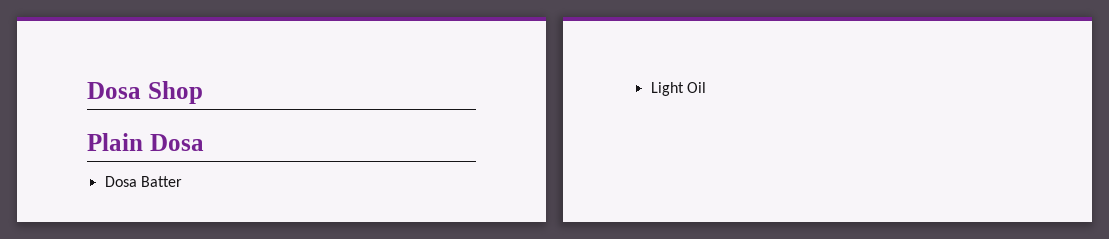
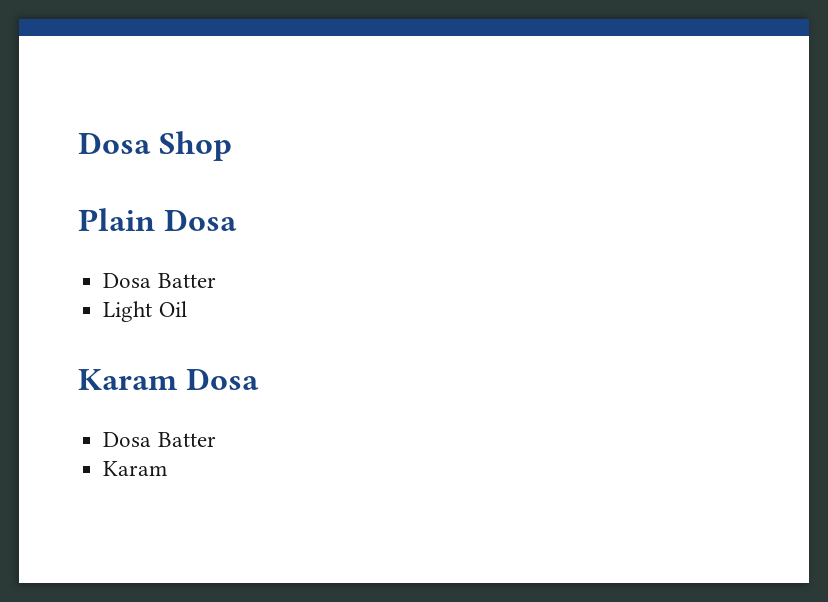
+ Karam Dosa
+ Dosa Batter
+ Karam

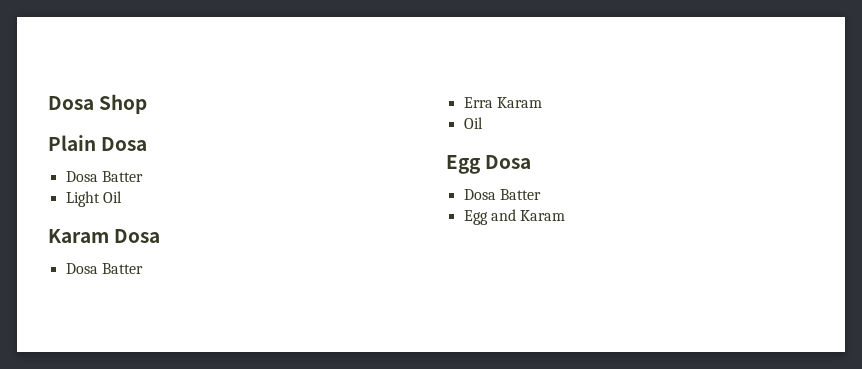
  Karam Dosa
  Dosa Batter
- Karam
+ Erra Karam
+ Oil
+ Egg Dosa
+ Dosa Batter
+ Egg and Karam

